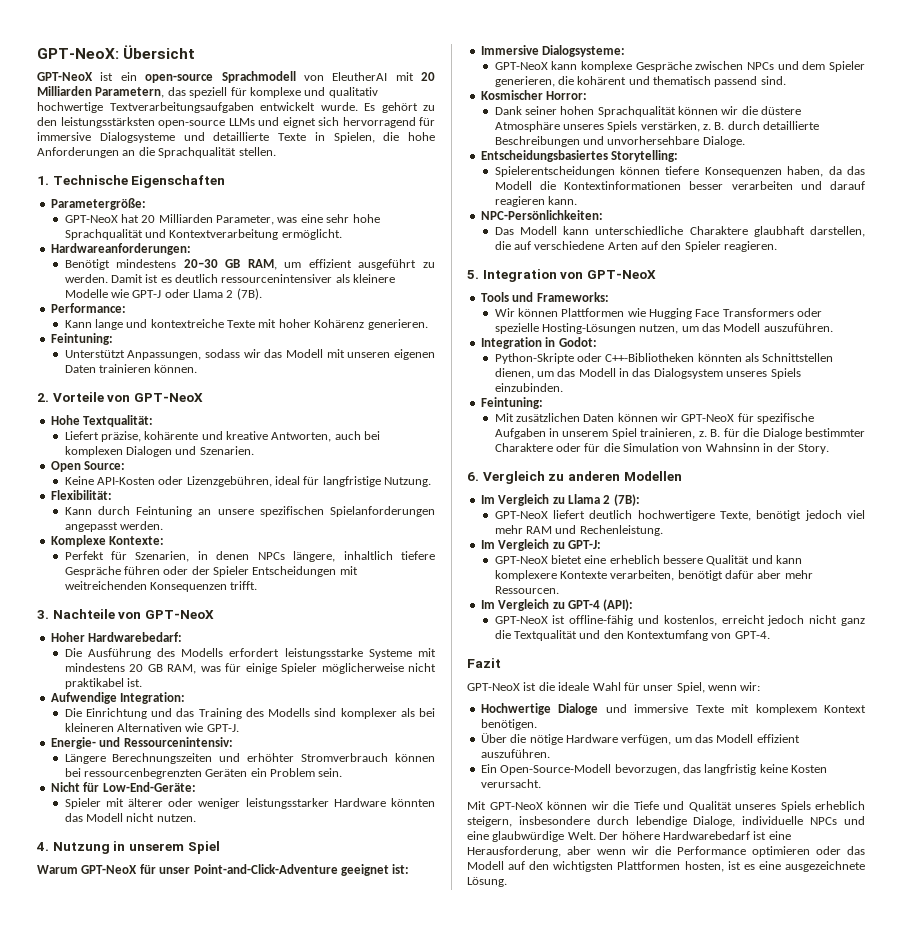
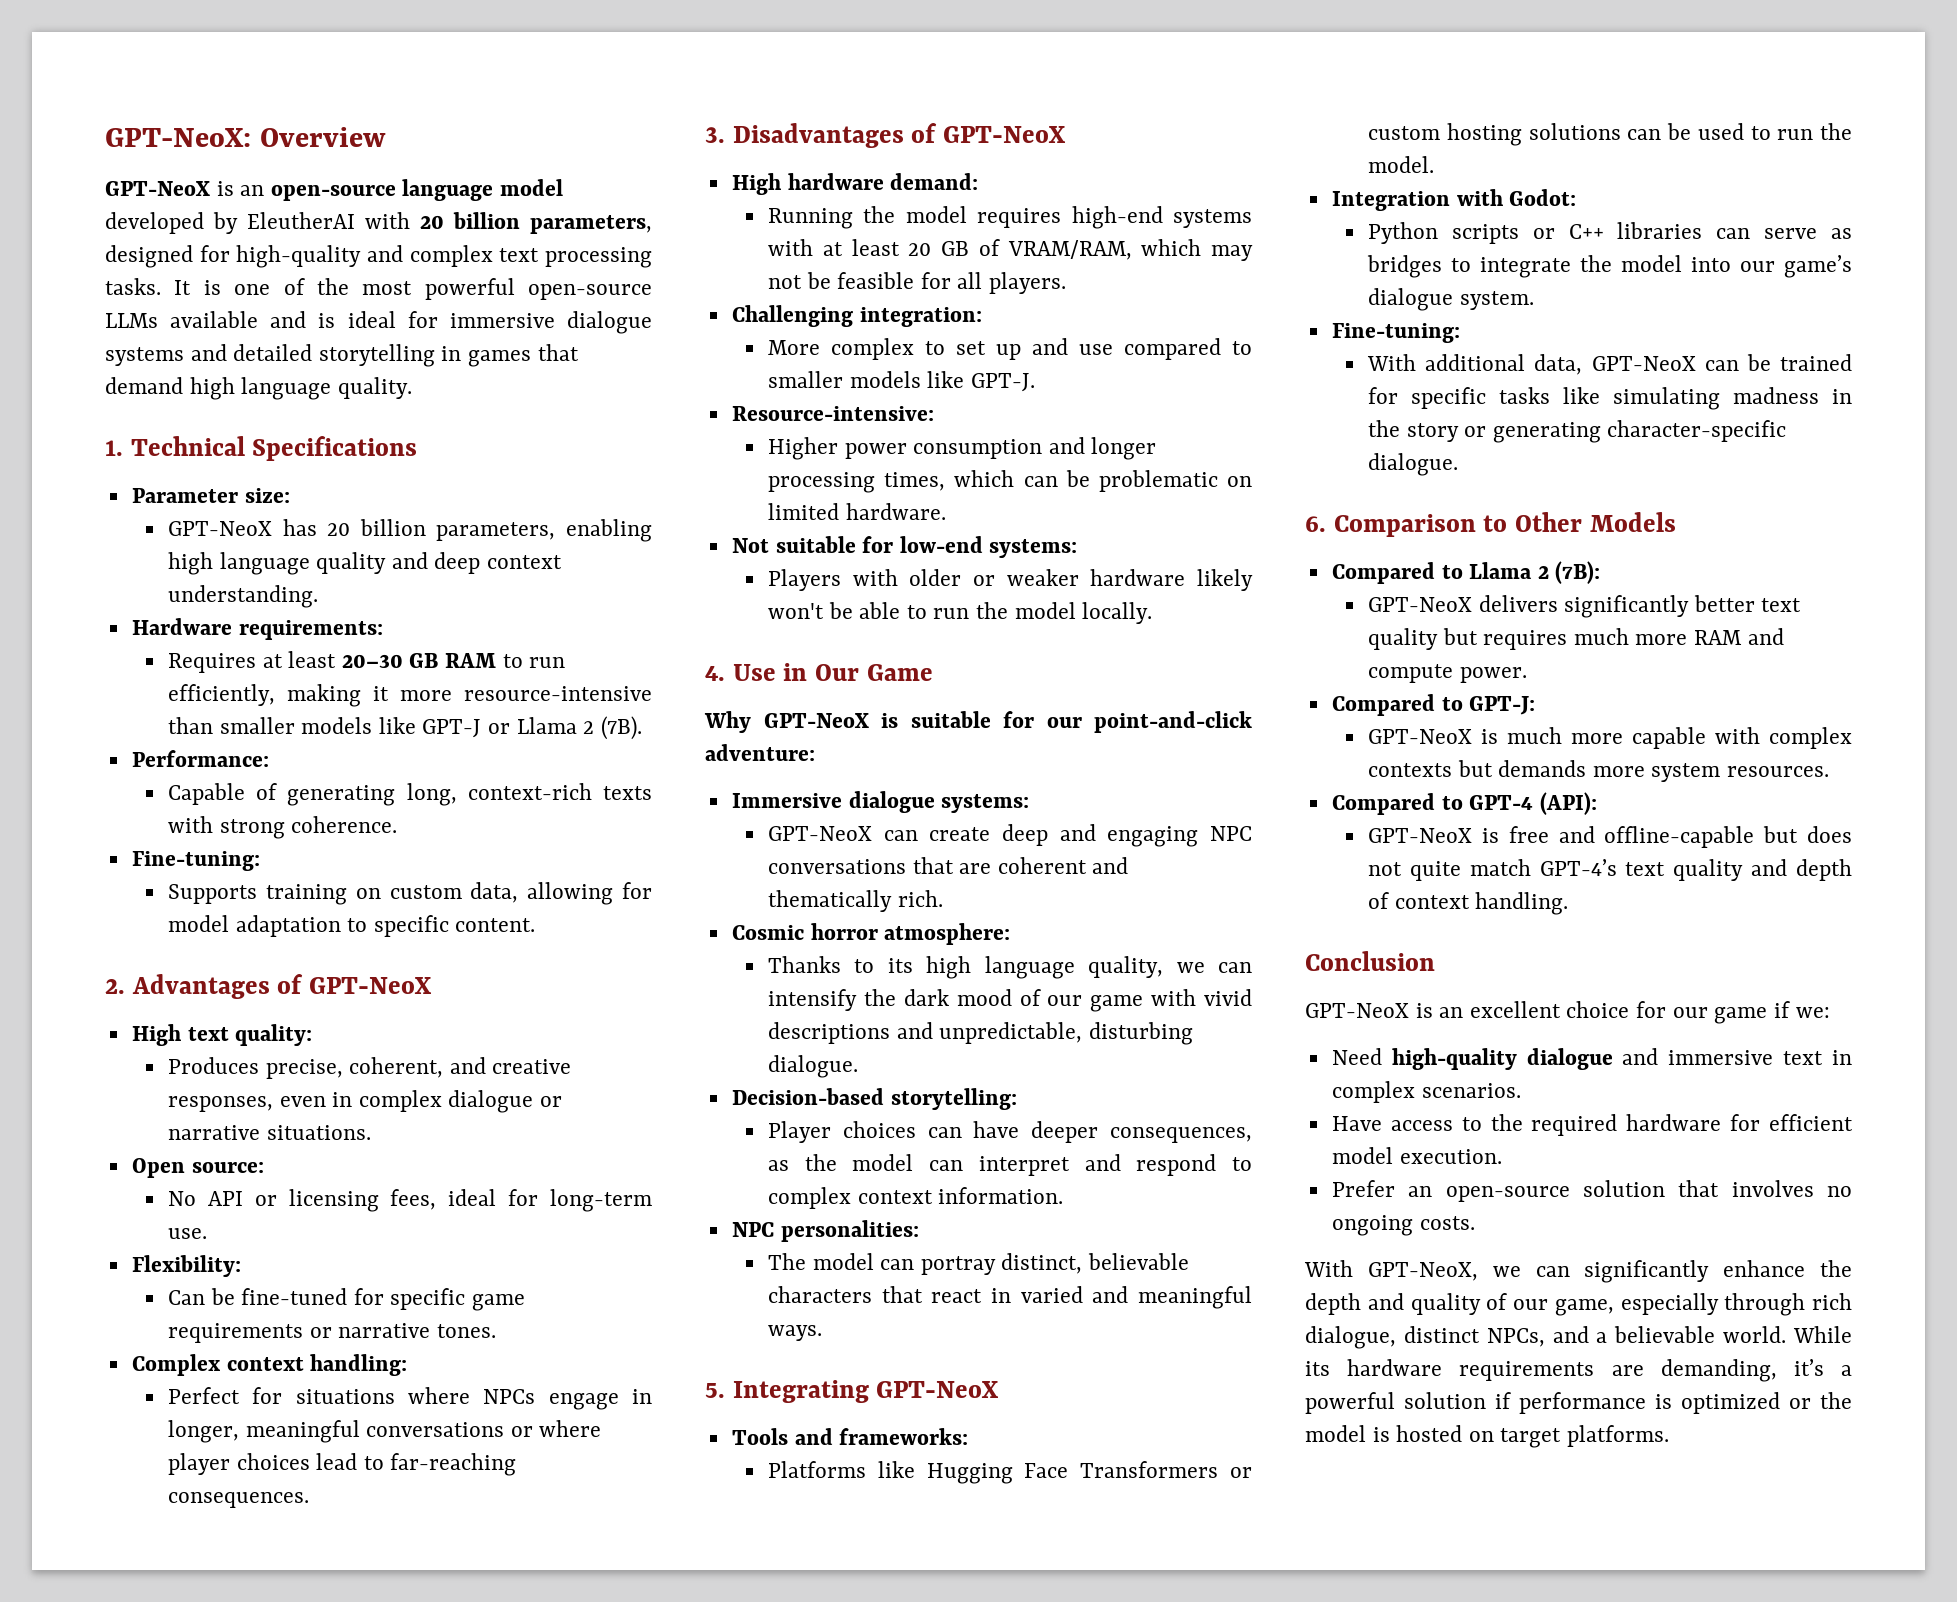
- GPT-NeoX: Übersicht
- GPT-NeoX ist ein open-source Sprachmodell von EleutherAI mit 20 Milliarden Parametern, das speziell für komplexe und qualitativ hochwertige Textverarbeitungsaufgaben entwickelt wurde. Es gehört zu den leistungsstärksten open-source LLMs und eignet sich hervorragend für immersive Dialogsysteme und detaillierte Texte in Spielen, die hohe Anforderungen an die Sprachqualität stellen.
- 1. Technische Eigenschaften
- Parametergröße:
- GPT-NeoX hat 20 Milliarden Parameter, was eine sehr hohe Sprachqualität und Kontextverarbeitung ermöglicht.
- Hardwareanforderungen:
- Benötigt mindestens 20–30 GB RAM, um effizient ausgeführt zu werden. Damit ist es deutlich ressourcenintensiver als kleinere Modelle wie GPT-J oder Llama 2 (7B).
+ GPT-NeoX: Overview
+ GPT-NeoX is an open-source language model developed by EleutherAI with 20 billion parameters, designed for high-quality and complex text processing tasks. It is one of the most powerful open-source LLMs available and is ideal for immersive dialogue systems and detailed storytelling in games that demand high language quality.
+ 1. Technical Specifications
+ Parameter size:
+ GPT-NeoX has 20 billion parameters, enabling high language quality and deep context understanding.
+ Hardware requirements:
+ Requires at least 20–30 GB RAM to run efficiently, making it more resource-intensive than smaller models like GPT-J or Llama 2 (7B).
  Performance:
- Kann lange und kontextreiche Texte mit hoher Kohärenz generieren.
- Feintuning:
- Unterstützt Anpassungen, sodass wir das Modell mit unseren eigenen Daten trainieren können.
+ Capable of generating long, context-rich texts with strong coherence.
+ Fine-tuning:
+ Supports training on custom data, allowing for model adaptation to specific content.
- 2. Vorteile von GPT-NeoX
- Hohe Textqualität:
- Liefert präzise, kohärente und kreative Antworten, auch bei komplexen Dialogen und Szenarien.
- Open Source:
- Keine API-Kosten oder Lizenzgebühren, ideal für langfristige Nutzung.
- Flexibilität:
- Kann durch Feintuning an unsere spezifischen Spielanforderungen angepasst werden.
- Komplexe Kontexte:
- Perfekt für Szenarien, in denen NPCs längere, inhaltlich tiefere Gespräche führen oder der Spieler Entscheidungen mit weitreichenden Konsequenzen trifft.
+ 2. Advantages of GPT-NeoX
+ High text quality:
+ Produces precise, coherent, and creative responses, even in complex dialogue or narrative situations.
+ Open source:
+ No API or licensing fees, ideal for long-term use.
+ Flexibility:
+ Can be fine-tuned for specific game requirements or narrative tones.
+ Complex context handling:
+ Perfect for situations where NPCs engage in longer, meaningful conversations or where player choices lead to far-reaching consequences.
- 3. Nachteile von GPT-NeoX
- Hoher Hardwarebedarf:
- Die Ausführung des Modells erfordert leistungsstarke Systeme mit mindestens 20 GB RAM, was für einige Spieler möglicherweise nicht praktikabel ist.
- Aufwendige Integration:
- Die Einrichtung und das Training des Modells sind komplexer als bei kleineren Alternativen wie GPT-J.
- Energie- und Ressourcenintensiv:
- Längere Berechnungszeiten und erhöhter Stromverbrauch können bei ressourcenbegrenzten Geräten ein Problem sein.
- Nicht für Low-End-Geräte:
- Spieler mit älterer oder weniger leistungsstarker Hardware könnten das Modell nicht nutzen.
- 4. Nutzung in unserem Spiel
- Warum GPT-NeoX für unser Point-and-Click-Adventure geeignet ist:
+ 3. Disadvantages of GPT-NeoX
+ High hardware demand:
+ Running the model requires high-end systems with at least 20 GB of VRAM/RAM, which may not be feasible for all players.
+ Challenging integration:
+ More complex to set up and use compared to smaller models like GPT-J.
+ Resource-intensive:
+ Higher power consumption and longer processing times, which can be problematic on limited hardware.
+ Not suitable for low-end systems:
+ Players with older or weaker hardware likely won't be able to run the model locally.
+ 4. Use in Our Game
+ Why GPT-NeoX is suitable for our point-and-click adventure:
- Immersive Dialogsysteme:
- GPT-NeoX kann komplexe Gespräche zwischen NPCs und dem Spieler generieren, die kohärent und thematisch passend sind.
- Kosmischer Horror:
- Dank seiner hohen Sprachqualität können wir die düstere Atmosphäre unseres Spiels verstärken, z. B. durch detaillierte Beschreibungen und unvorhersehbare Dialoge.
- Entscheidungsbasiertes Storytelling:
- Spielerentscheidungen können tiefere Konsequenzen haben, da das Modell die Kontextinformationen besser verarbeiten und darauf reagieren kann.
- NPC-Persönlichkeiten:
- Das Modell kann unterschiedliche Charaktere glaubhaft darstellen, die auf verschiedene Arten auf den Spieler reagieren.
+ Immersive dialogue systems:
+ GPT-NeoX can create deep and engaging NPC conversations that are coherent and thematically rich.
+ Cosmic horror atmosphere:
+ Thanks to its high language quality, we can intensify the dark mood of our game with vivid descriptions and unpredictable, disturbing dialogue.
+ Decision-based storytelling:
+ Player choices can have deeper consequences, as the model can interpret and respond to complex context information.
+ NPC personalities:
+ The model can portray distinct, believable characters that react in varied and meaningful ways.
- 5. Integration von GPT-NeoX
+ 5. Integrating GPT-NeoX
- Tools und Frameworks:
- Wir können Plattformen wie Hugging Face Transformers oder spezielle Hosting-Lösungen nutzen, um das Modell auszuführen.
- Integration in Godot:
+ Tools and frameworks:
+ Platforms like Hugging Face Transformers or custom hosting solutions can be used to run the model.
+ Integration with Godot:
- Python-Skripte oder C++-Bibliotheken könnten als Schnittstellen dienen, um das Modell in das Dialogsystem unseres Spiels einzubinden.
- Feintuning:
- Mit zusätzlichen Daten können wir GPT-NeoX für spezifische Aufgaben in unserem Spiel trainieren, z. B. für die Dialoge bestimmter Charaktere oder für die Simulation von Wahnsinn in der Story.
- 6. Vergleich zu anderen Modellen
- Im Vergleich zu Llama 2 (7B):
- GPT-NeoX liefert deutlich hochwertigere Texte, benötigt jedoch viel mehr RAM und Rechenleistung.
- Im Vergleich zu GPT-J:
- GPT-NeoX bietet eine erheblich bessere Qualität und kann komplexere Kontexte verarbeiten, benötigt dafür aber mehr Ressourcen.
- Im Vergleich zu GPT-4 (API):
- GPT-NeoX ist offline-fähig und kostenlos, erreicht jedoch nicht ganz die Textqualität und den Kontextumfang von GPT-4.
- Fazit
- GPT-NeoX ist die ideale Wahl für unser Spiel, wenn wir:
- Hochwertige Dialoge und immersive Texte mit komplexem Kontext benötigen.
- Über die nötige Hardware verfügen, um das Modell effizient auszuführen.
- Ein Open-Source-Modell bevorzugen, das langfristig keine Kosten verursacht.
- Mit GPT-NeoX können wir die Tiefe und Qualität unseres Spiels erheblich steigern, insbesondere durch lebendige Dialoge, individuelle NPCs und eine glaubwürdige Welt. Der höhere Hardwarebedarf ist eine Herausforderung, aber wenn wir die Performance optimieren oder das Modell auf den wichtigsten Plattformen hosten, ist es eine ausgezeichnete Lösung.
+ Python scripts or C++ libraries can serve as bridges to integrate the model into our game’s dialogue system.
+ Fine-tuning:
+ With additional data, GPT-NeoX can be trained for specific tasks like simulating madness in the story or generating character-specific dialogue.
+ 6. Comparison to Other Models
+ Compared to Llama 2 (7B):
+ GPT-NeoX delivers significantly better text quality but requires much more RAM and compute power.
+ Compared to GPT-J:
+ GPT-NeoX is much more capable with complex contexts but demands more system resources.
+ Compared to GPT-4 (API):
+ GPT-NeoX is free and offline-capable but does not quite match GPT-4’s text quality and depth of context handling.
+ Conclusion
+ GPT-NeoX is an excellent choice for our game if we:
+ Need high-quality dialogue and immersive text in complex scenarios.
+ Have access to the required hardware for efficient model execution.
+ Prefer an open-source solution that involves no ongoing costs.
+ With GPT-NeoX, we can significantly enhance the depth and quality of our game, especially through rich dialogue, distinct NPCs, and a believable world. While its hardware requirements are demanding, it’s a powerful solution if performance is optimized or the model is hosted on target platforms.

